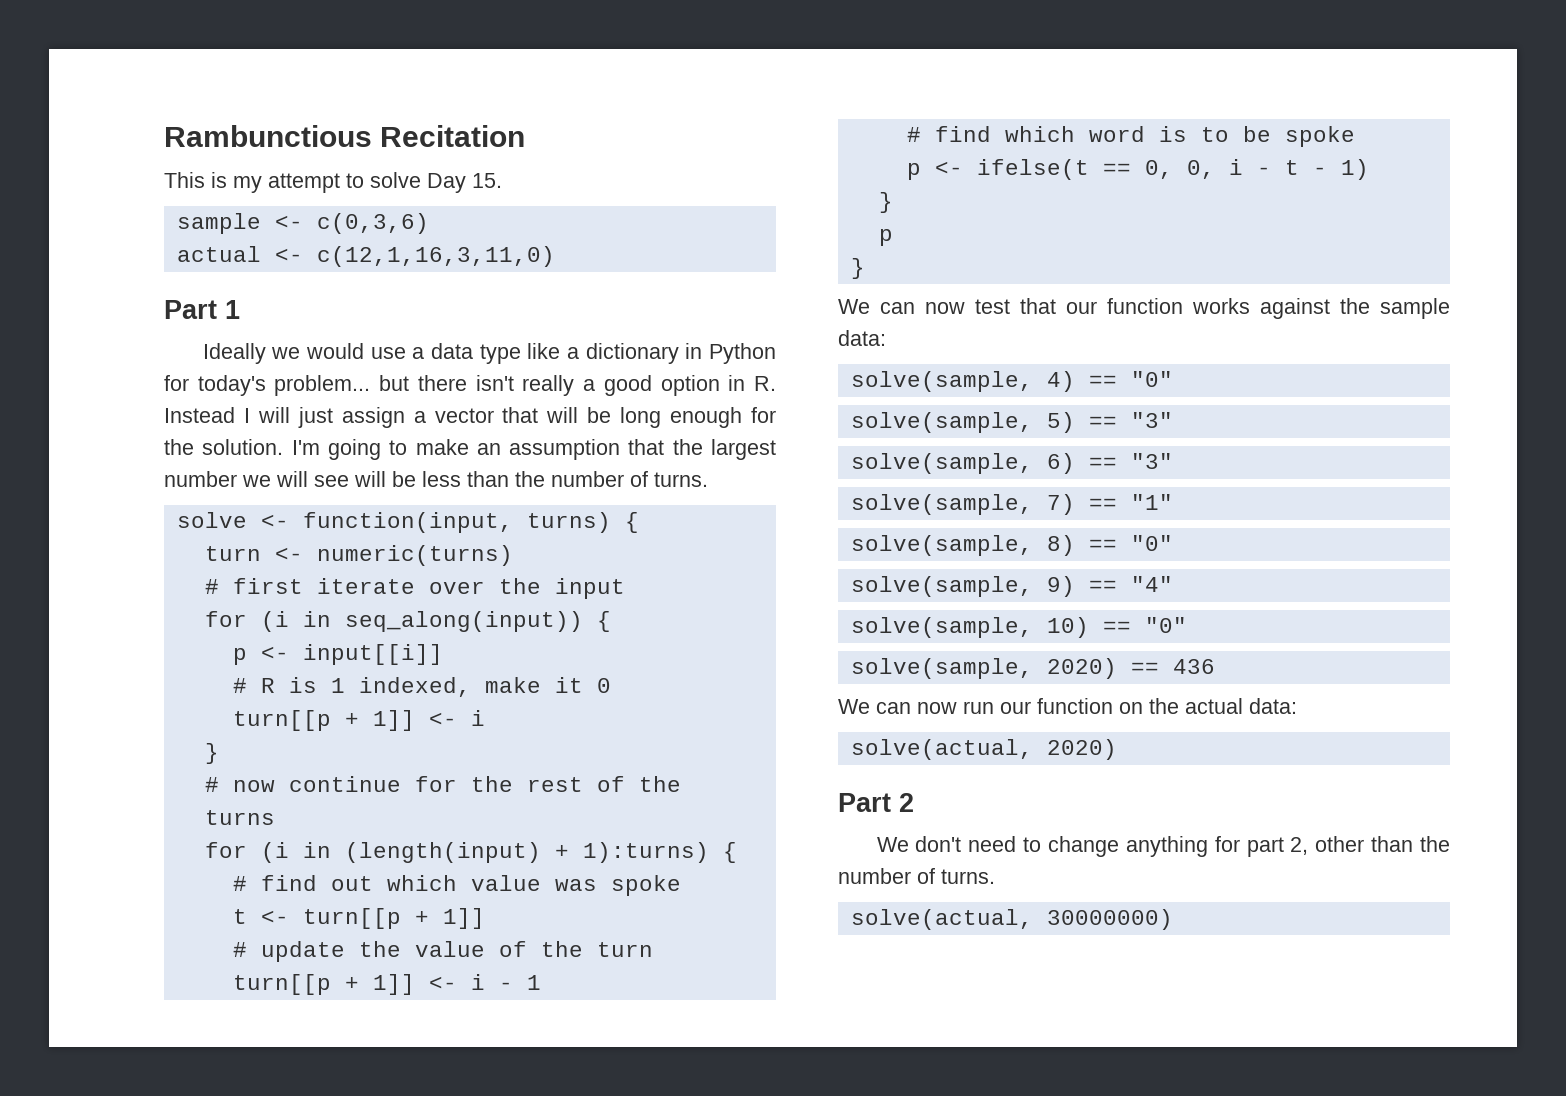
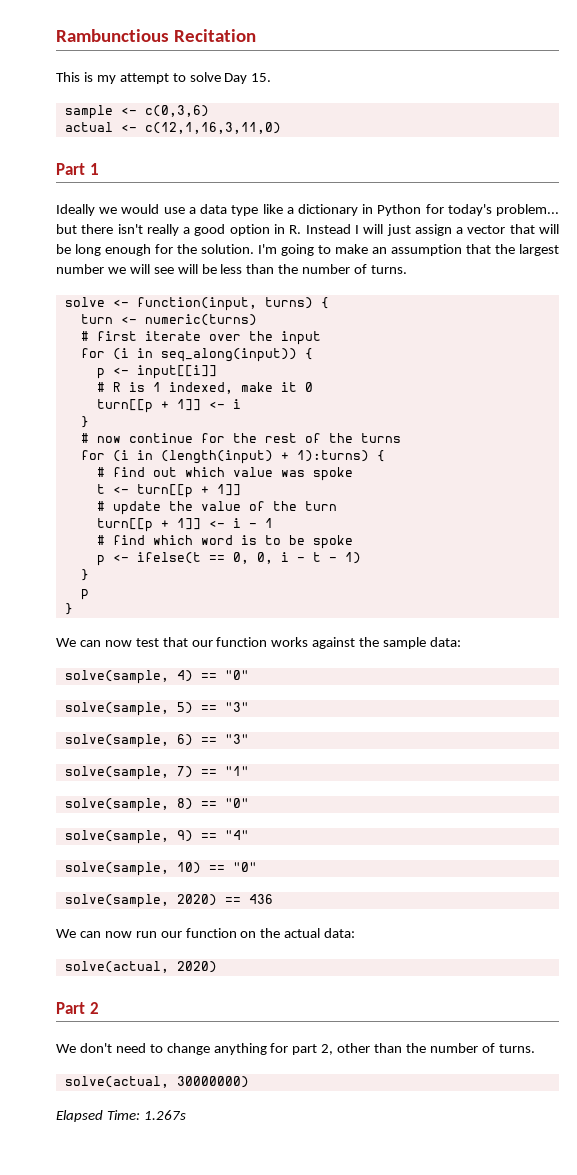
+ Elapsed Time: 1.267s

